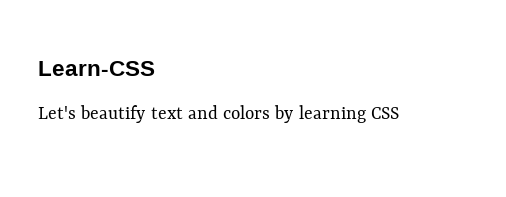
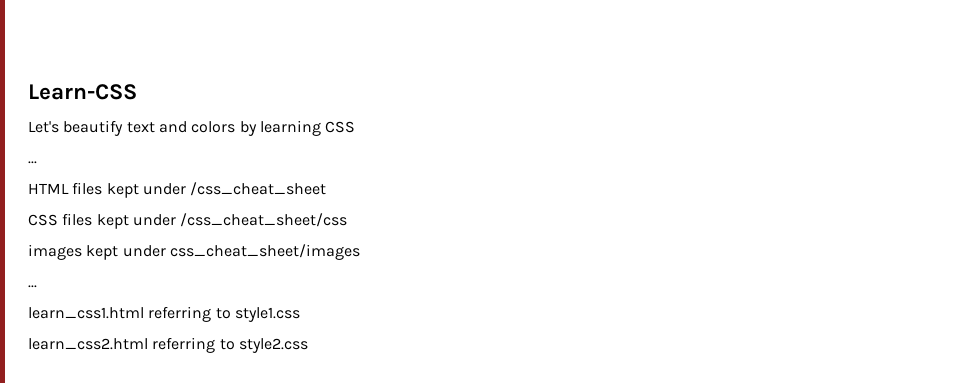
  Let's beautify text and colors by learning CSS
+ ...
+ HTML files kept under /css_cheat_sheet
+ CSS files kept under /css_cheat_sheet/css
+ images kept under css_cheat_sheet/images
+ ...
+ learn_css1.html referring to style1.css
+ learn_css2.html referring to style2.css

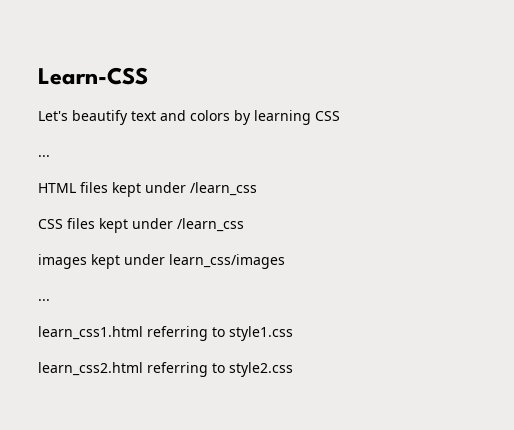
- HTML files kept under /css_cheat_sheet
+ HTML files kept under /learn_css
- CSS files kept under /css_cheat_sheet/css
+ CSS files kept under /learn_css
- images kept under css_cheat_sheet/images
+ images kept under learn_css/images

